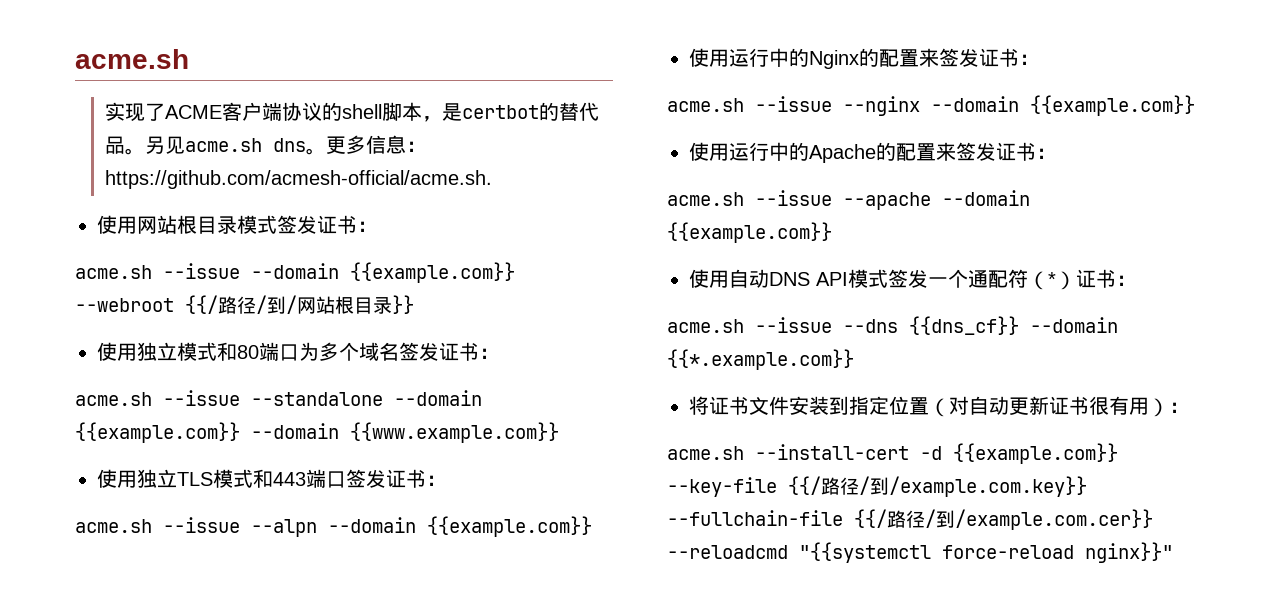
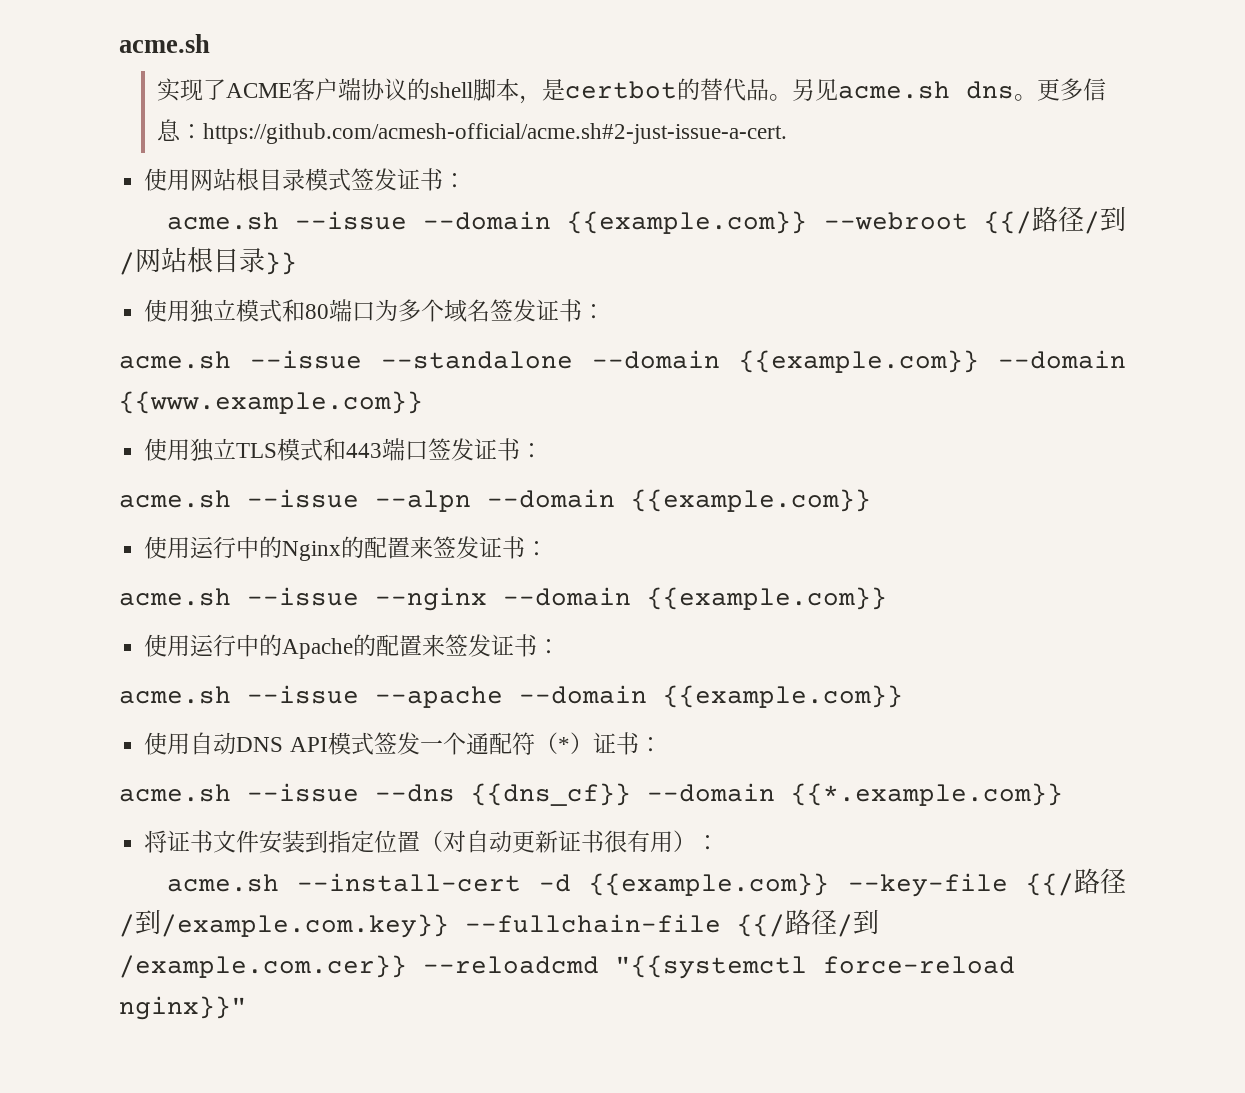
- 更多信息：https://github.com/acmesh-official/acme.sh.
+ 更多信息：https://github.com/acmesh-official/acme.sh#2-just-issue-a-cert.

